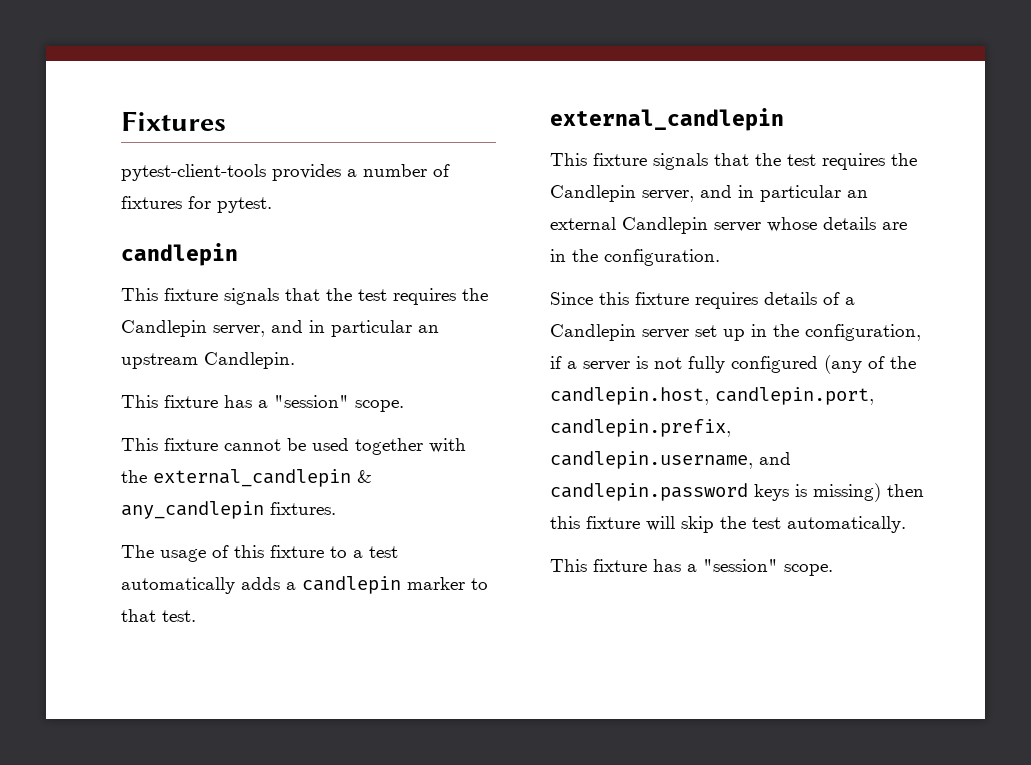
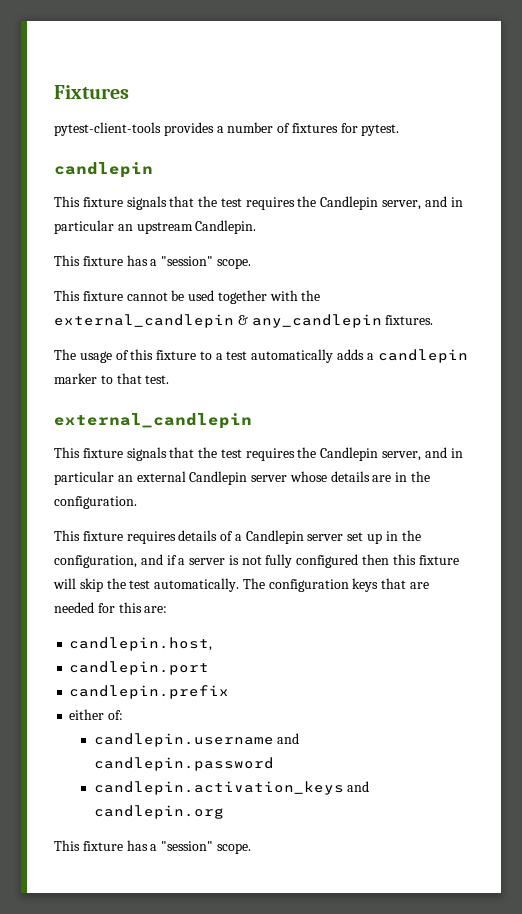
- Since this fixture requires details of a Candlepin server set up in the configuration, if a server is not fully configured (any of the candlepin.host, candlepin.port, candlepin.prefix, candlepin.username, and candlepin.password keys is missing) then this fixture will skip the test automatically.
+ This fixture requires details of a Candlepin server set up in the configuration, and if a server is not fully configured then this fixture will skip the test automatically. The configuration keys that are needed for this are:
+ candlepin.host,
+ candlepin.port
+ candlepin.prefix
+ either of:
+ candlepin.username and candlepin.password
+ candlepin.activation_keys and candlepin.org

